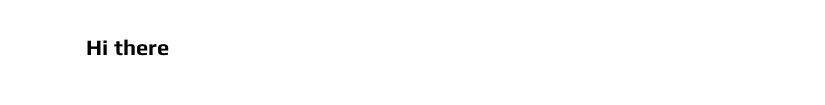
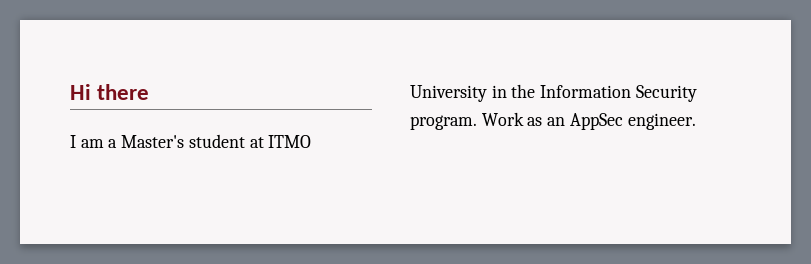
+ I am a Master's student at ITMO University in the Information Security program. Work as an AppSec engineer.

